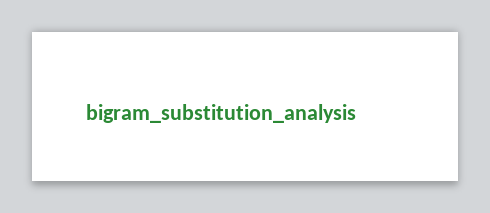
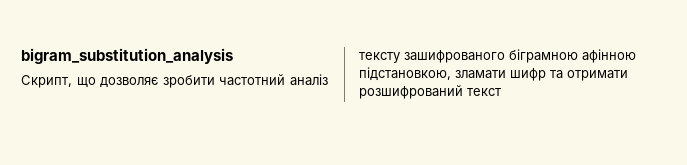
+ Скрипт, що дозволяє зробити частотний аналіз тексту зашифрованого біграмною афінною підстановкою, зламати шифр та отримати розшифрований текст

